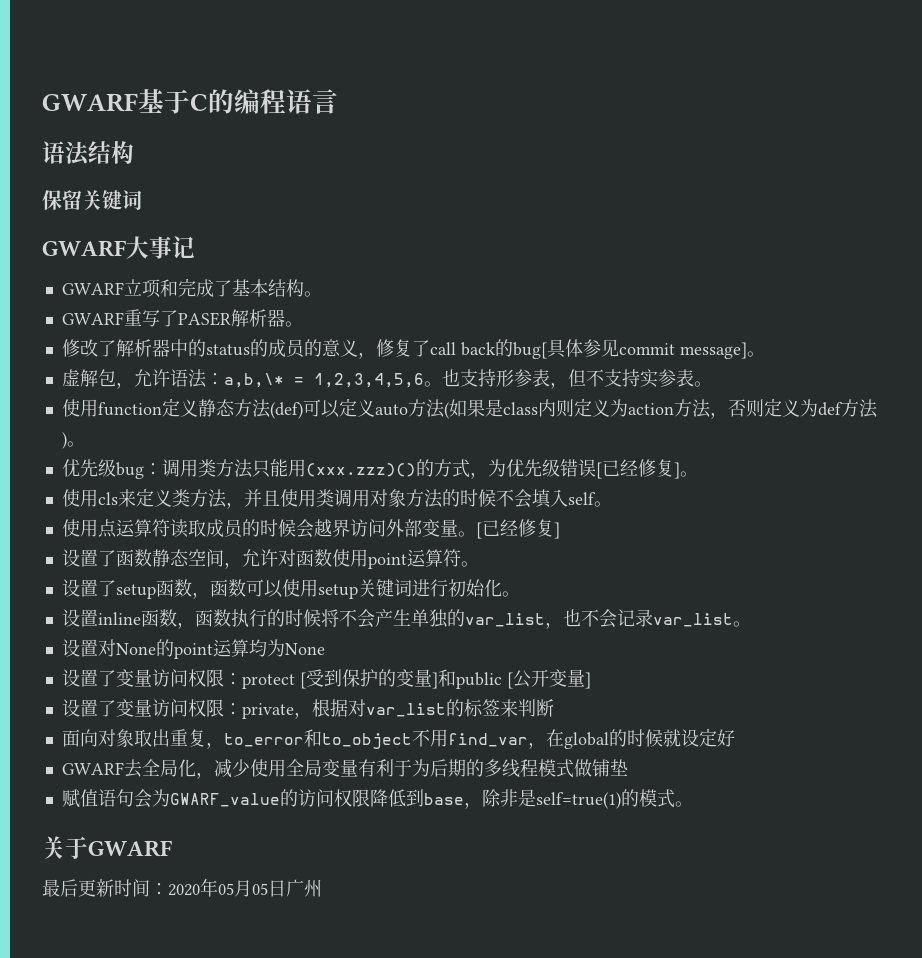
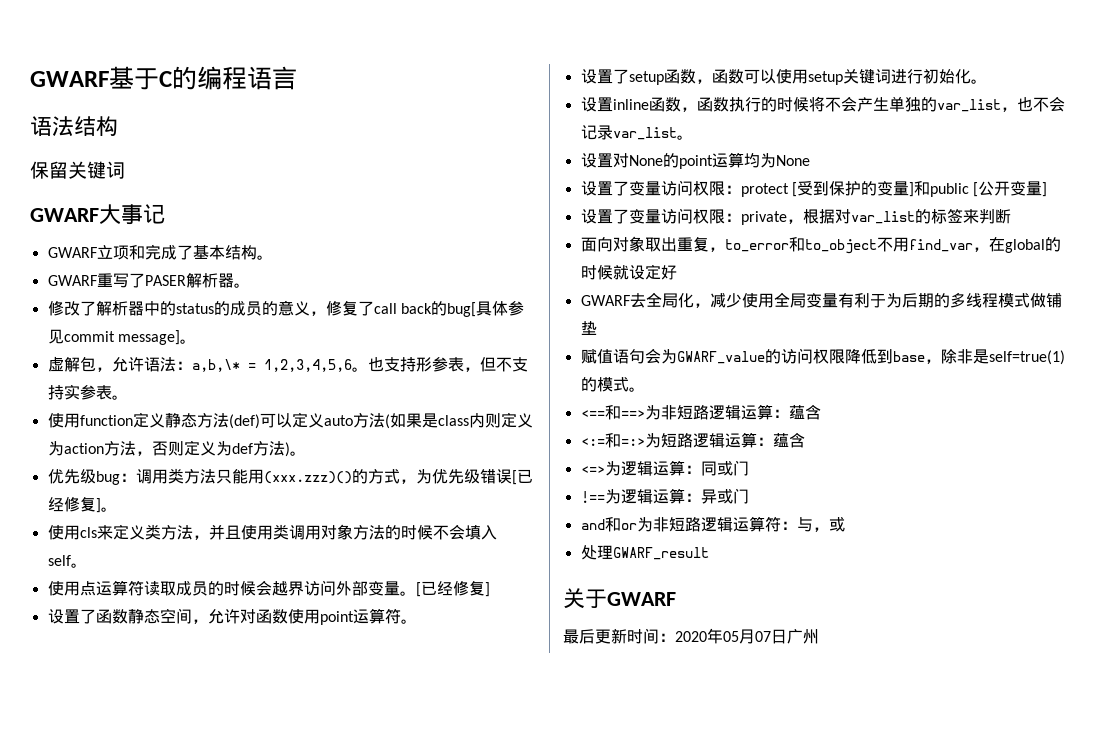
+ <==和==>为非短路逻辑运算：蕴含
+ <:=和=:>为短路逻辑运算：蕴含
+ <=>为逻辑运算：同或门
+ !==为逻辑运算：异或门
+ and和or为非短路逻辑运算符：与，或
+ 处理GWARF_result
- 最后更新时间：2020年05月05日广州
+ 最后更新时间：2020年05月07日广州

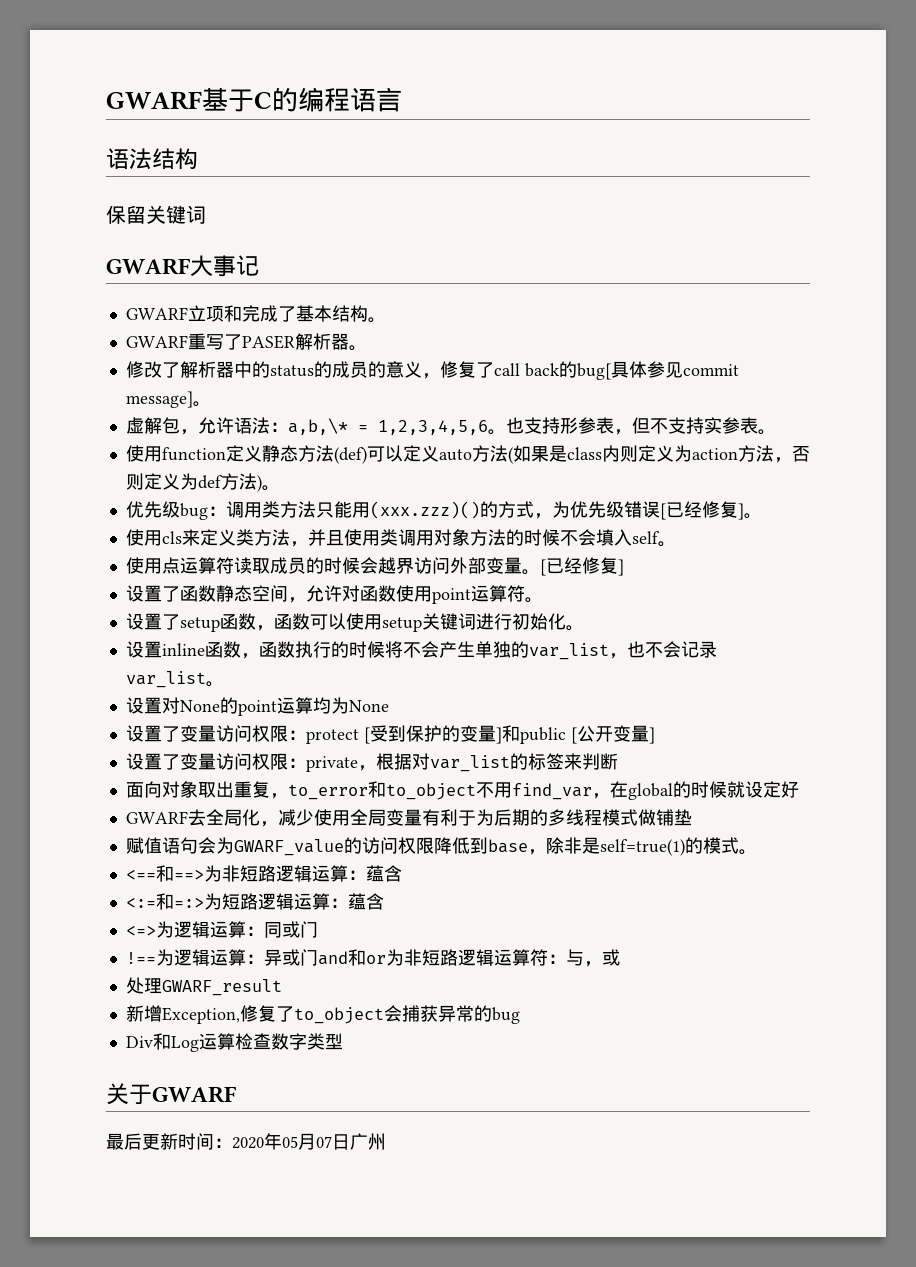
- !==为逻辑运算：异或门
- and和or为非短路逻辑运算符：与，或
+ !==为逻辑运算：异或门and和or为非短路逻辑运算符：与，或
+ 新增Exception,修复了to_object会捕获异常的bug
+ Div和Log运算检查数字类型

